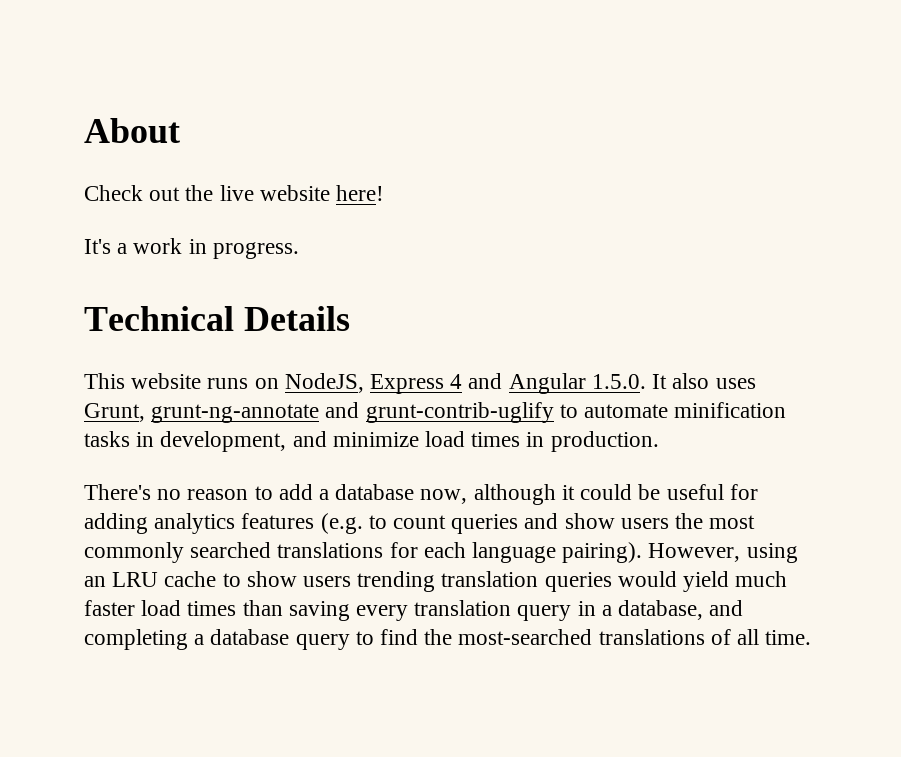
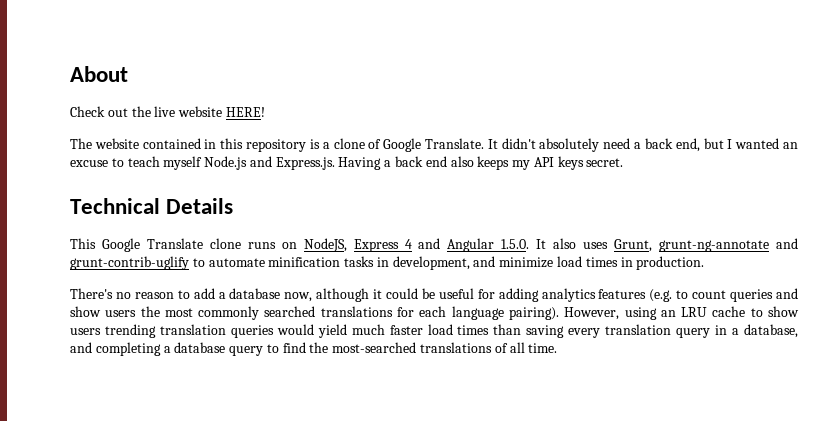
- Check out the live website here!
- It's a work in progress.
+ Check out the live website HERE!
+ The website contained in this repository is a clone of Google Translate. It didn't absolutely need a back end, but I wanted an excuse to teach myself Node.js and Express.js. Having a back end also keeps my API keys secret.
- This website runs on NodeJS, Express 4 and Angular 1.5.0. It also uses Grunt, grunt-ng-annotate and grunt-contrib-uglify to automate minification tasks in development, and minimize load times in production.
+ This Google Translate clone runs on NodeJS, Express 4 and Angular 1.5.0. It also uses Grunt, grunt-ng-annotate and grunt-contrib-uglify to automate minification tasks in development, and minimize load times in production.

